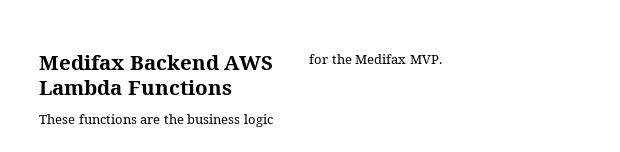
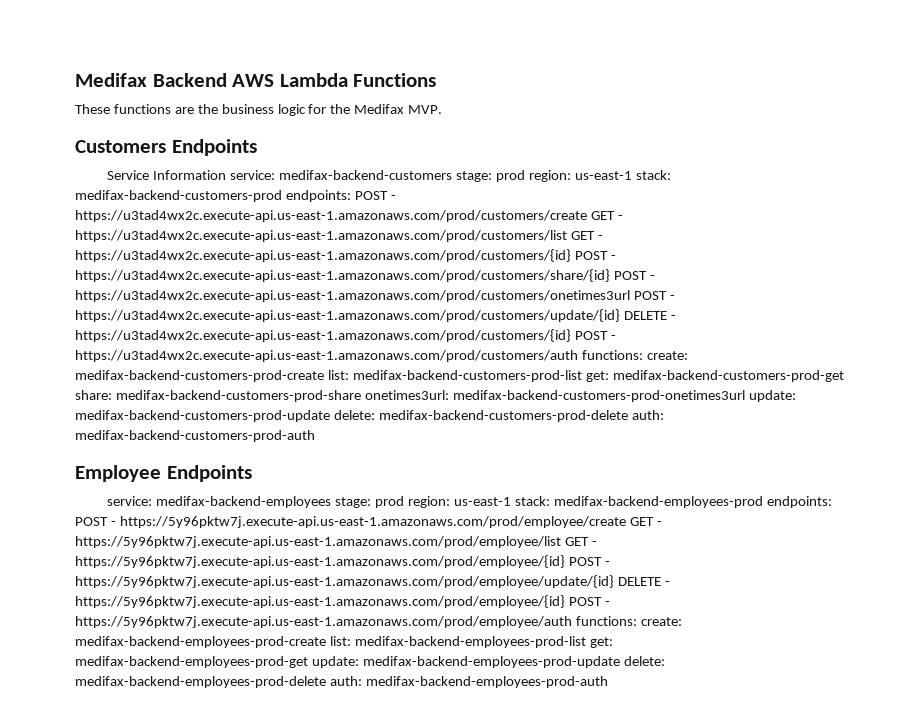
+ Customers Endpoints
+ Service Information service: medifax-backend-customers stage: prod region: us-east-1 stack: medifax-backend-customers-prod endpoints: POST - https://u3tad4wx2c.execute-api.us-east-1.amazonaws.com/prod/customers/create GET - https://u3tad4wx2c.execute-api.us-east-1.amazonaws.com/prod/customers/list GET - https://u3tad4wx2c.execute-api.us-east-1.amazonaws.com/prod/customers/{id} POST - https://u3tad4wx2c.execute-api.us-east-1.amazonaws.com/prod/customers/share/{id} POST - https://u3tad4wx2c.execute-api.us-east-1.amazonaws.com/prod/customers/onetimes3url POST - https://u3tad4wx2c.execute-api.us-east-1.amazonaws.com/prod/customers/update/{id} DELETE - https://u3tad4wx2c.execute-api.us-east-1.amazonaws.com/prod/customers/{id} POST - https://u3tad4wx2c.execute-api.us-east-1.amazonaws.com/prod/customers/auth functions: create: medifax-backend-customers-prod-create list: medifax-backend-customers-prod-list get: medifax-backend-customers-prod-get share: medifax-backend-customers-prod-share onetimes3url: medifax-backend-customers-prod-onetimes3url update: medifax-backend-customers-prod-update delete: medifax-backend-customers-prod-delete auth: medifax-backend-customers-prod-auth
+ Employee Endpoints
+ service: medifax-backend-employees stage: prod region: us-east-1 stack: medifax-backend-employees-prod endpoints: POST - https://5y96pktw7j.execute-api.us-east-1.amazonaws.com/prod/employee/create GET - https://5y96pktw7j.execute-api.us-east-1.amazonaws.com/prod/employee/list GET - https://5y96pktw7j.execute-api.us-east-1.amazonaws.com/prod/employee/{id} POST - https://5y96pktw7j.execute-api.us-east-1.amazonaws.com/prod/employee/update/{id} DELETE - https://5y96pktw7j.execute-api.us-east-1.amazonaws.com/prod/employee/{id} POST - https://5y96pktw7j.execute-api.us-east-1.amazonaws.com/prod/employee/auth functions: create: medifax-backend-employees-prod-create list: medifax-backend-employees-prod-list get: medifax-backend-employees-prod-get update: medifax-backend-employees-prod-update delete: medifax-backend-employees-prod-delete auth: medifax-backend-employees-prod-auth

